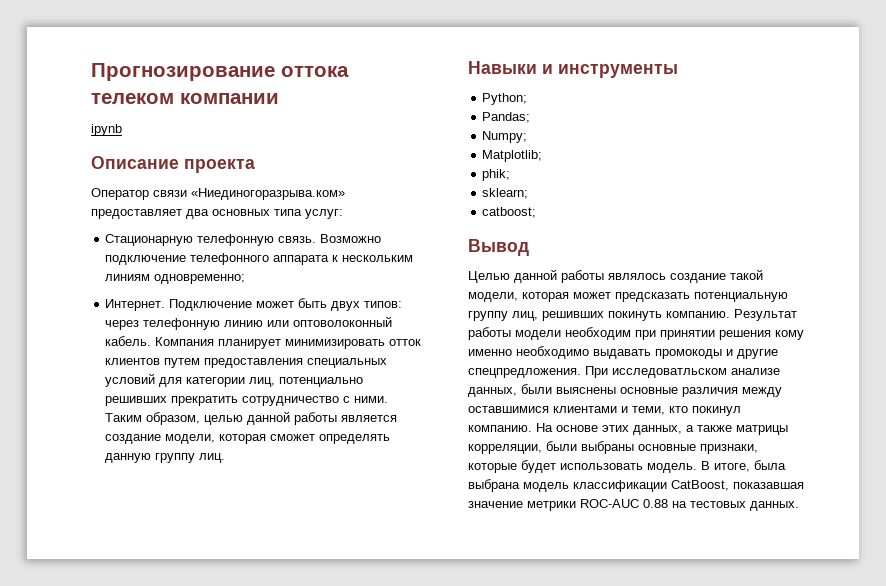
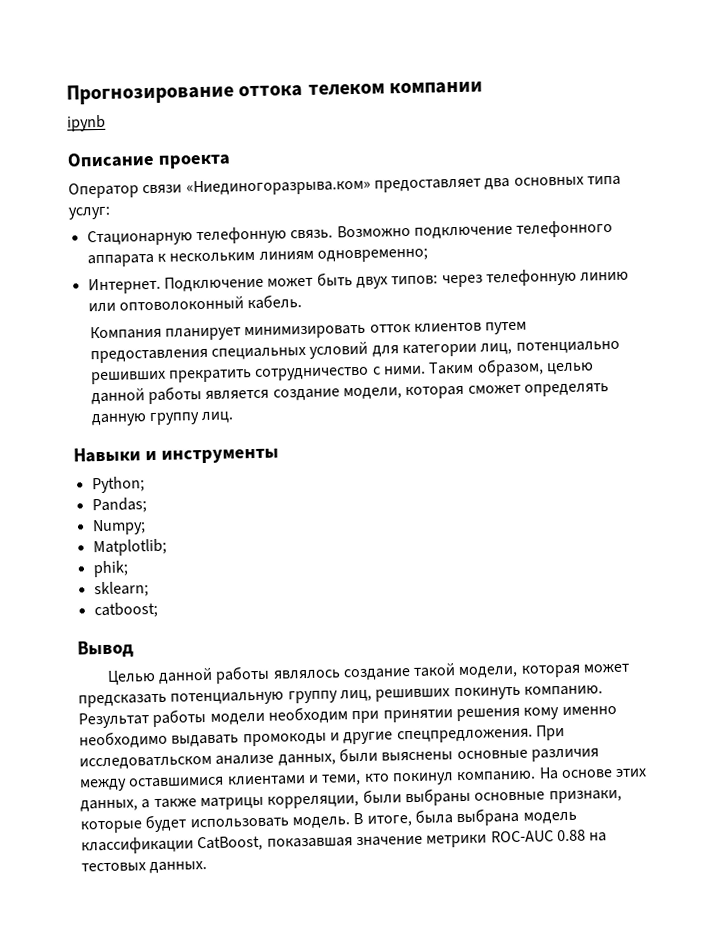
- Подключение может быть двух типов: через телефонную линию или оптоволоконный кабель. Компания планирует минимизировать отток клиентов путем предоставления специальных условий для категории лиц, потенциально решивших прекратить сотрудничество с ними.
+ Подключение может быть двух типов: через телефонную линию или оптоволоконный кабель.
+ Компания планирует минимизировать отток клиентов путем предоставления специальных условий для категории лиц, потенциально решивших прекратить сотрудничество с ними.

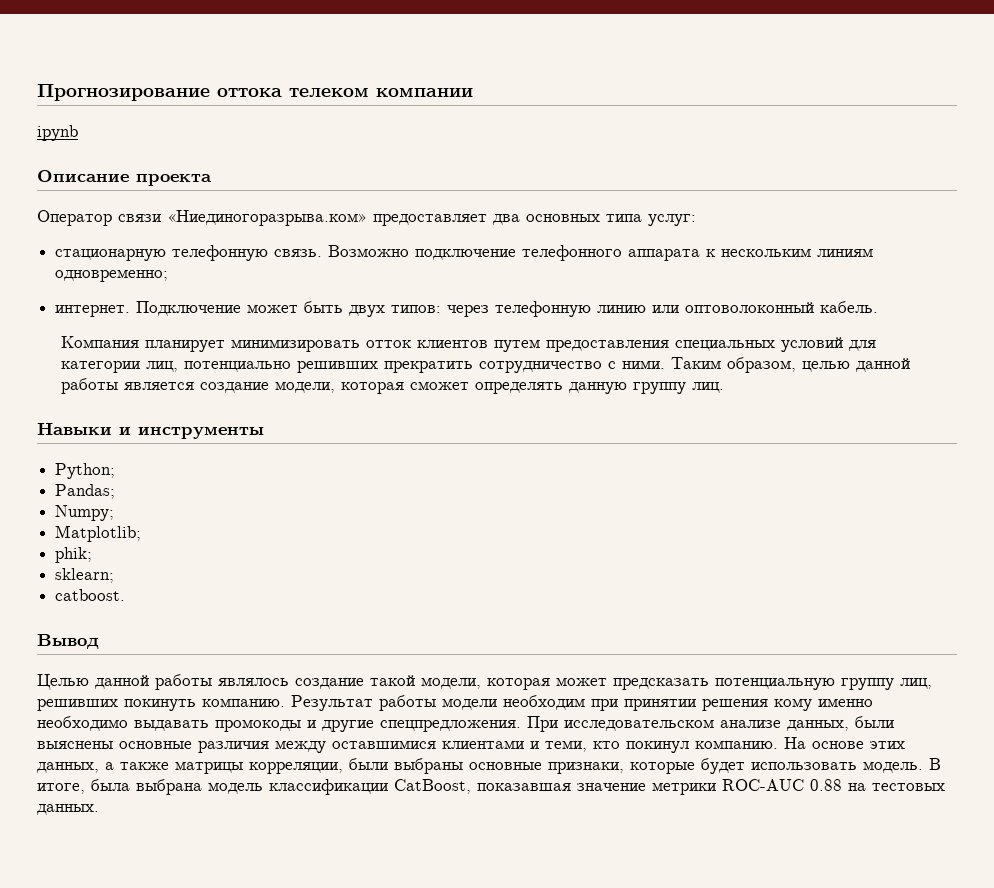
- Стационарную телефонную связь.
+ стационарную телефонную связь.
- Интернет.
+ интернет.
- catboost;
+ catboost.
- При исследоватльском анализе данных, были выяснены основные различия между оставшимися клиентами и теми, кто покинул компанию.
+ При исследовательском анализе данных, были выяснены основные различия между оставшимися клиентами и теми, кто покинул компанию.

